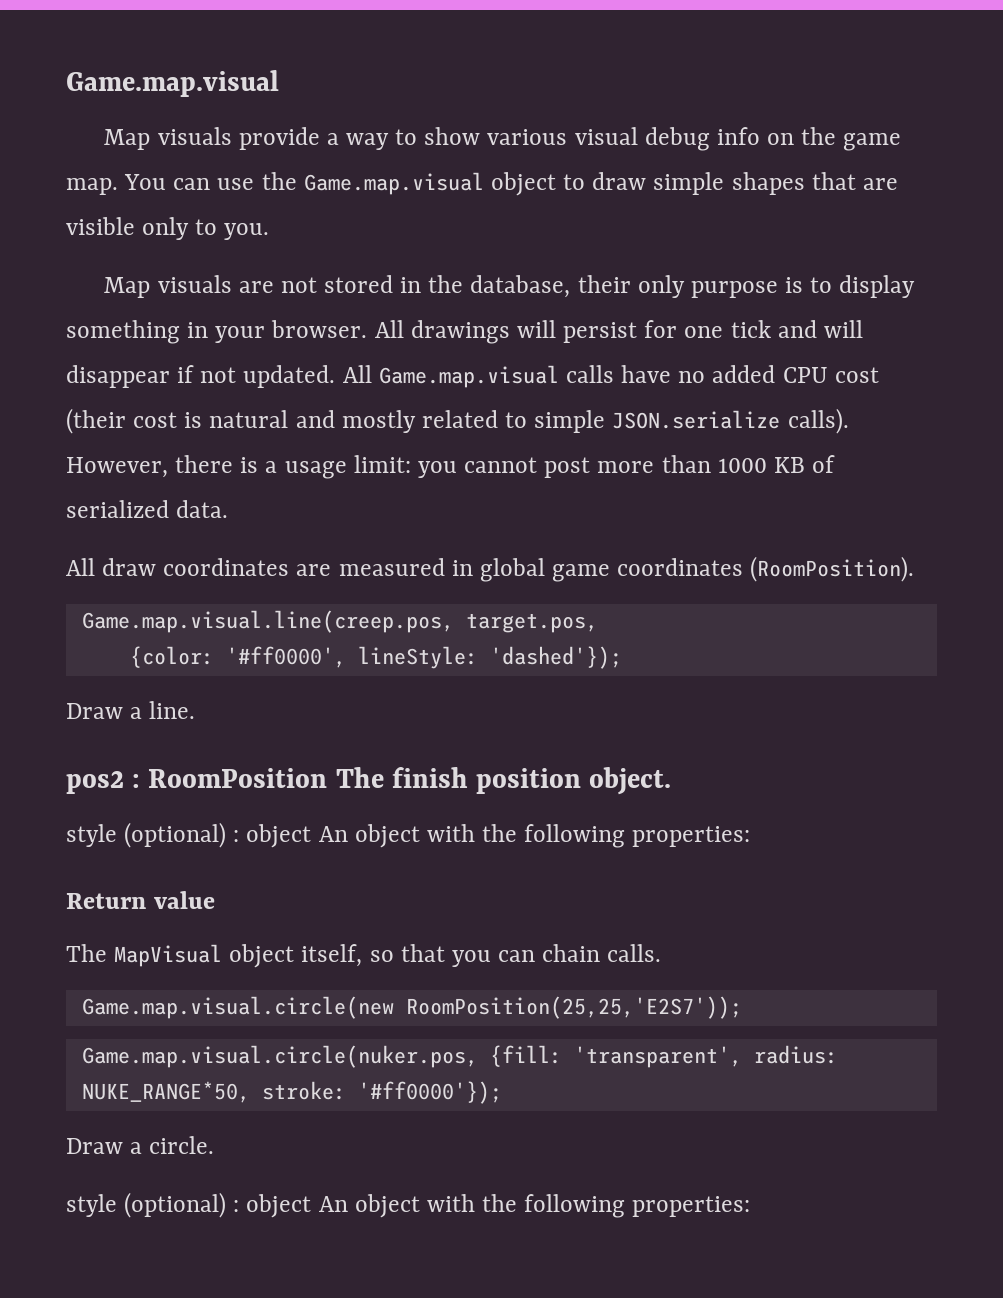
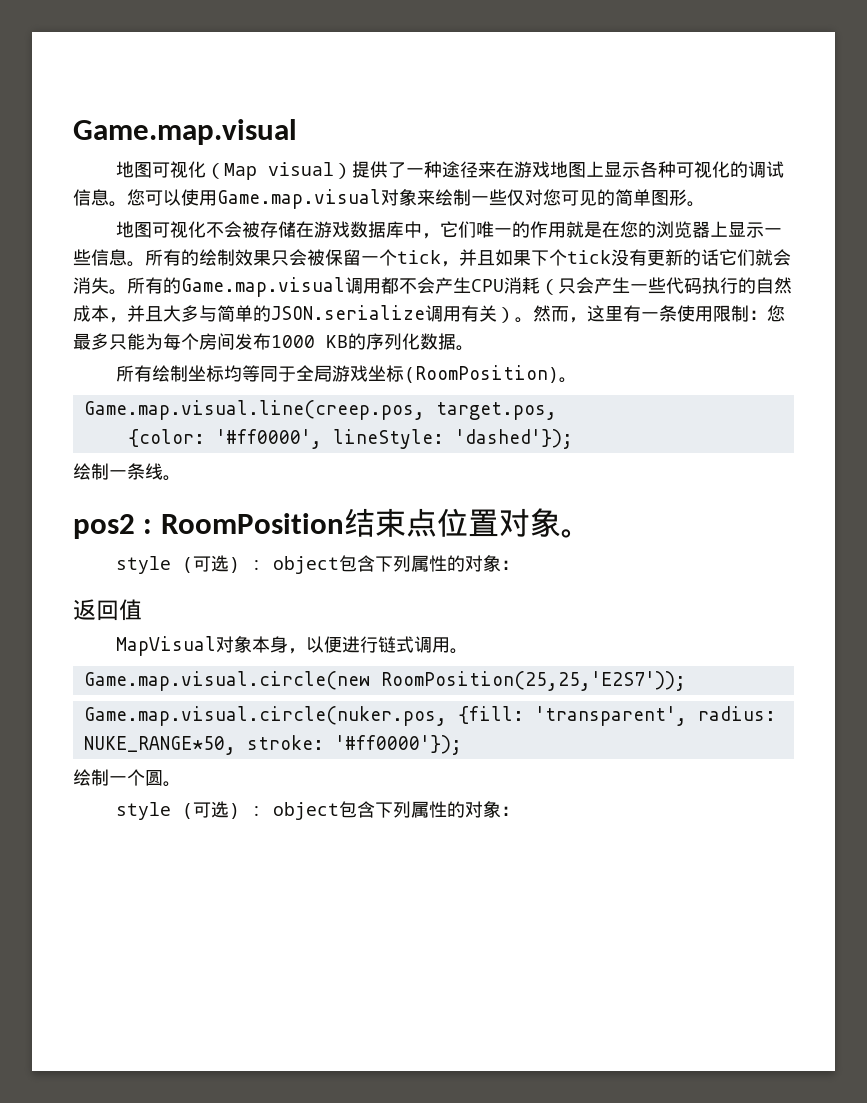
- Map visuals provide a way to show various visual debug info on the game map. You can use the Game.map.visual object to draw simple shapes that are visible only to you.
- Map visuals are not stored in the database, their only purpose is to display something in your browser. All drawings will persist for one tick and will disappear if not updated. All Game.map.visual calls have no added CPU cost (their cost is natural and mostly related to simple JSON.serialize calls). However, there is a usage limit: you cannot post more than 1000 KB of serialized data.
- All draw coordinates are measured in global game coordinates (RoomPosition).
+ 地图可视化（Map visual）提供了一种途径来在游戏地图上显示各种可视化的调试信息。您可以使用Game.map.visual对象来绘制一些仅对您可见的简单图形。
+ 地图可视化不会被存储在游戏数据库中，它们唯一的作用就是在您的浏览器上显示一些信息。所有的绘制效果只会被保留一个tick，并且如果下个tick没有更新的话它们就会消失。所有的Game.map.visual调用都不会产生CPU消耗（只会产生一些代码执行的自然成本，并且大多与简单的JSON.serialize调用有关）。然而，这里有一条使用限制：您最多只能为每个房间发布1000 KB的序列化数据。
+ 所有绘制坐标均等同于全局游戏坐标(RoomPosition)。
- Draw a line.
+ 绘制一条线。
- pos2 : RoomPosition The finish position object.
- style (optional) : object An object with the following properties:
- Return value
- The MapVisual object itself, so that you can chain calls.
+ pos2 : RoomPosition结束点位置对象。
+ style (可选) : object包含下列属性的对象：
+ 返回值
+ MapVisual对象本身，以便进行链式调用。
- Draw a circle.
- style (optional) : object An object with the following properties:
+ 绘制一个圆。
+ style (可选) : object包含下列属性的对象：

